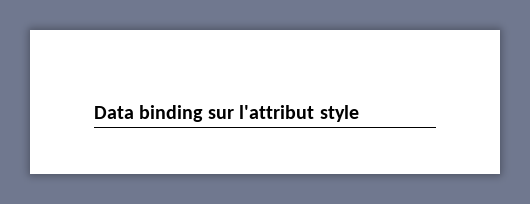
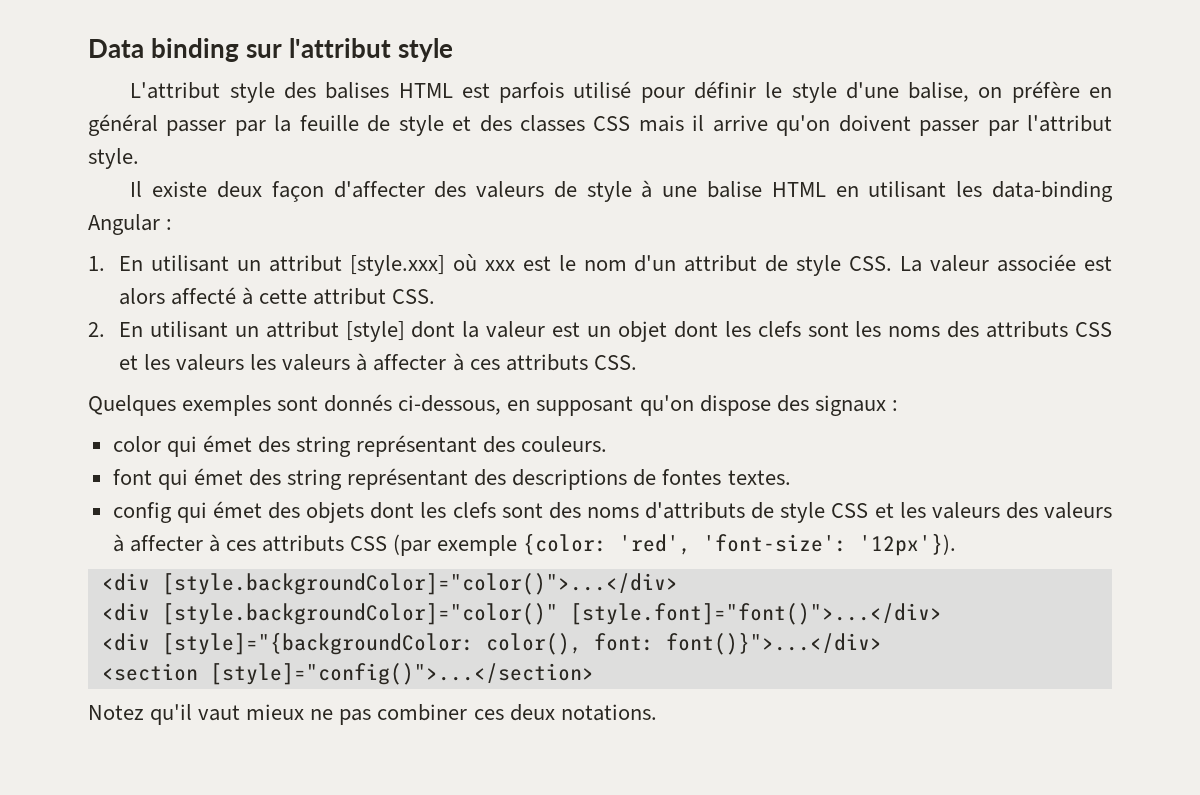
+ L'attribut style des balises HTML est parfois utilisé pour définir le style d'une balise, on préfère en général passer par la feuille de style et des classes CSS mais il arrive qu'on doivent passer par l'attribut style.
+ Il existe deux façon d'affecter des valeurs de style à une balise HTML en utilisant les data-binding Angular :
+ 1. En utilisant un attribut [style.xxx] où xxx est le nom d'un attribut de style CSS. La valeur associée est alors affecté à cette attribut CSS.
+ 2. En utilisant un attribut [style] dont la valeur est un objet dont les clefs sont les noms des attributs CSS et les valeurs les valeurs à affecter à ces attributs CSS.
+ Quelques exemples sont donnés ci-dessous, en supposant qu'on dispose des signaux :
+ color qui émet des string représentant des couleurs.
+ font qui émet des string représentant des descriptions de fontes textes.
+ config qui émet des objets dont les clefs sont des noms d'attributs de style CSS et les valeurs des valeurs à affecter à ces attributs CSS (par exemple {color: 'red', 'font-size': '12px'}).
+ <div [style.backgroundColor]="color()">...</div>
+ <div [style.backgroundColor]="color()" [style.font]="font()">...</div>
+ <div [style]="{backgroundColor: color(), font: font()}">...</div>
+ <section [style]="config()">...</section>
+ Notez qu'il vaut mieux ne pas combiner ces deux notations.

